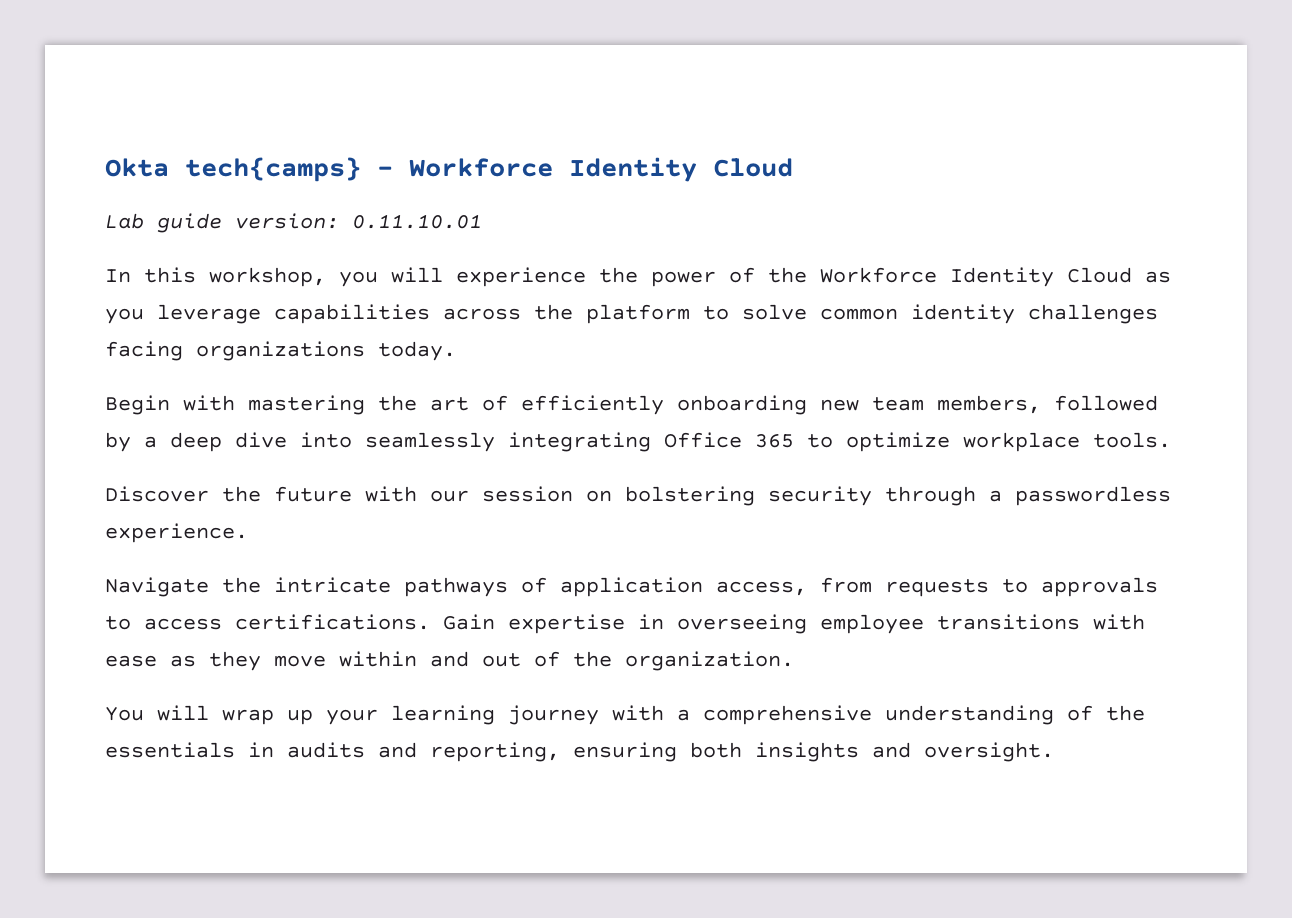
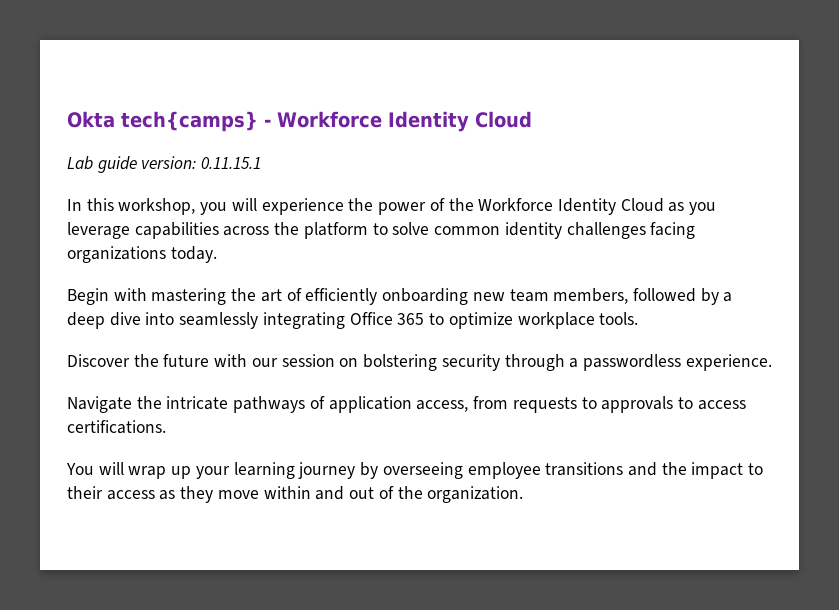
- Lab guide version: 0.11.10.01
+ Lab guide version: 0.11.15.1
- Navigate the intricate pathways of application access, from requests to approvals to access certifications. Gain expertise in overseeing employee transitions with ease as they move within and out of the organization.
+ Navigate the intricate pathways of application access, from requests to approvals to access certifications.
+ You will wrap up your learning journey by overseeing employee transitions and the impact to their access as they move within and out of the organization.
- You will wrap up your learning journey with a comprehensive understanding of the essentials in audits and reporting, ensuring both insights and oversight.

